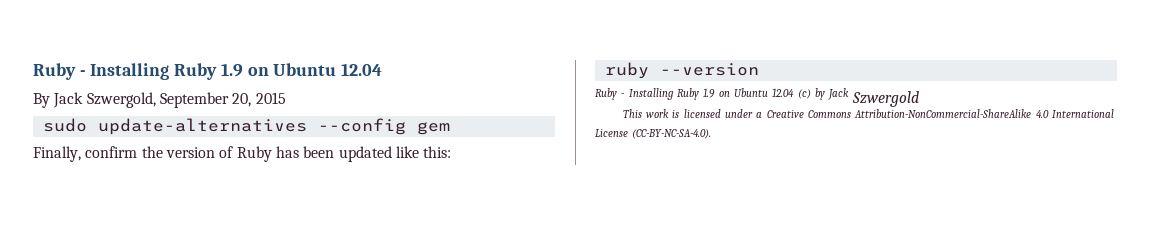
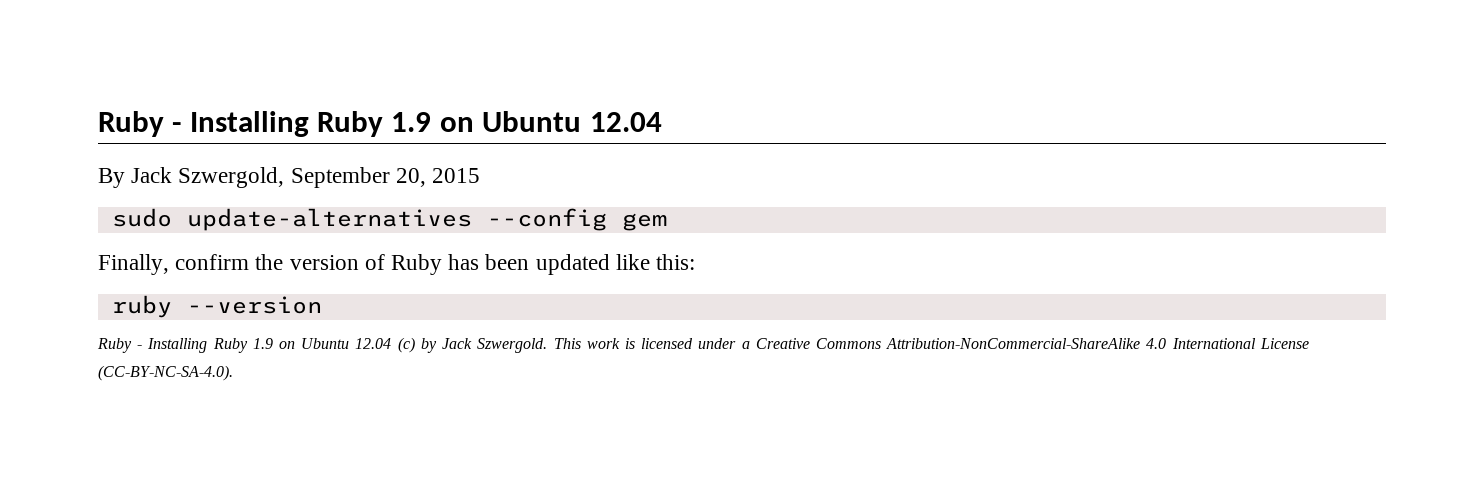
- Ruby - Installing Ruby 1.9 on Ubuntu 12.04 (c) by Jack Szwergold
- This work is licensed under a Creative Commons Attribution-NonCommercial-ShareAlike 4.0 International License (CC-BY-NC-SA-4.0).
+ Ruby - Installing Ruby 1.9 on Ubuntu 12.04 (c) by Jack Szwergold. This work is licensed under a Creative Commons Attribution-NonCommercial-ShareAlike 4.0 International License (CC-BY-NC-SA-4.0).

